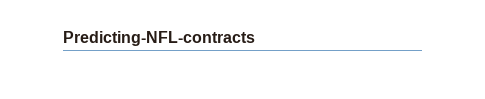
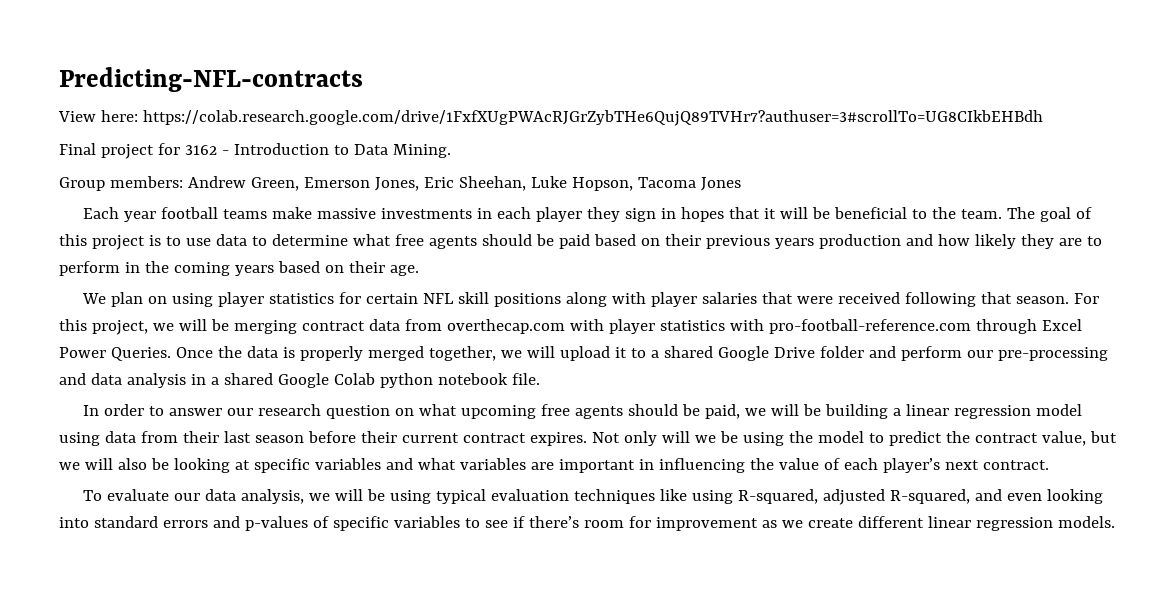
+ View here: https://colab.research.google.com/drive/1FxfXUgPWAcRJGrZybTHe6QujQ89TVHr7?authuser=3#scrollTo=UG8CIkbEHBdh
+ Final project for 3162 - Introduction to Data Mining.
+ Group members: Andrew Green, Emerson Jones, Eric Sheehan, Luke Hopson, Tacoma Jones
+ Each year football teams make massive investments in each player they sign in hopes that it will be beneficial to the team. The goal of this project is to use data to determine what free agents should be paid based on their previous years production and how likely they are to perform in the coming years based on their age.
+ We plan on using player statistics for certain NFL skill positions along with player salaries that were received following that season. For this project, we will be merging contract data from overthecap.com with player statistics with pro-football-reference.com through Excel Power Queries. Once the data is properly merged together, we will upload it to a shared Google Drive folder and perform our pre-processing and data analysis in a shared Google Colab python notebook file.
+ In order to answer our research question on what upcoming free agents should be paid, we will be building a linear regression model using data from their last season before their current contract expires. Not only will we be using the model to predict the contract value, but we will also be looking at specific variables and what variables are important in influencing the value of each player’s next contract.
+ To evaluate our data analysis, we will be using typical evaluation techniques like using R-squared, adjusted R-squared, and even looking into standard errors and p-values of specific variables to see if there’s room for improvement as we create different linear regression models.

